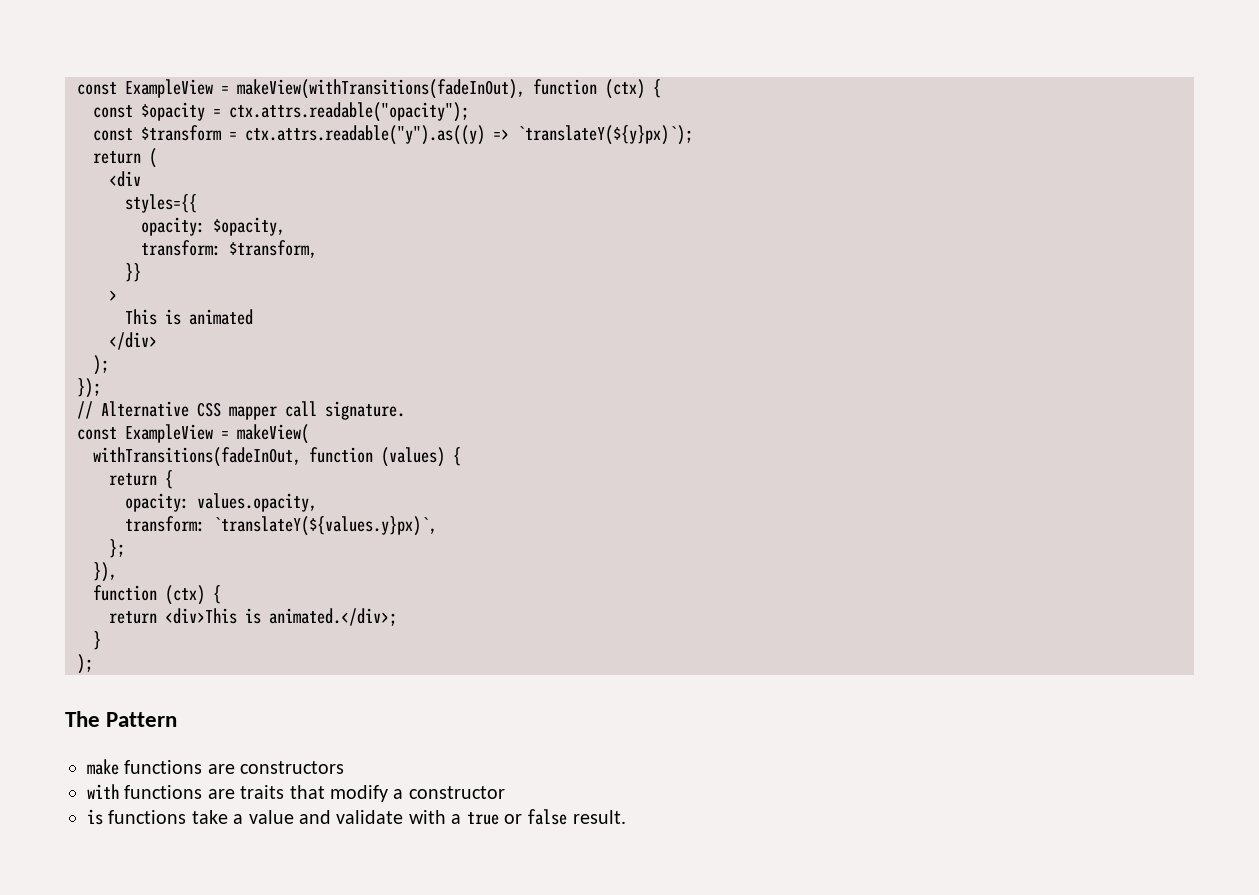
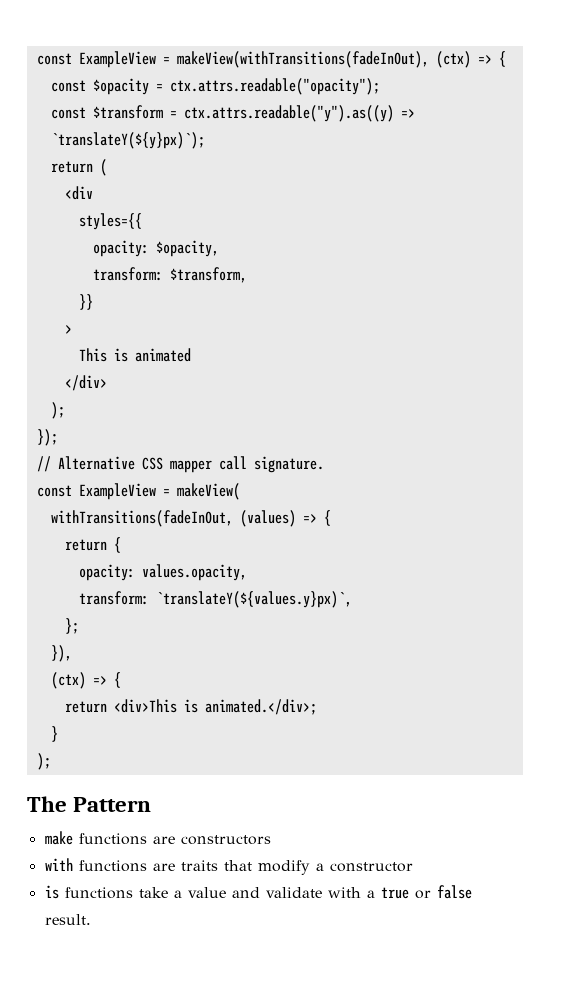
- const ExampleView = makeView(withTransitions(fadeInOut), function (ctx) {
+ const ExampleView = makeView(withTransitions(fadeInOut), (ctx) => {
- withTransitions(fadeInOut, function (values) {
+ withTransitions(fadeInOut, (values) => {
  }),
- function (ctx) {
+ (ctx) => {

